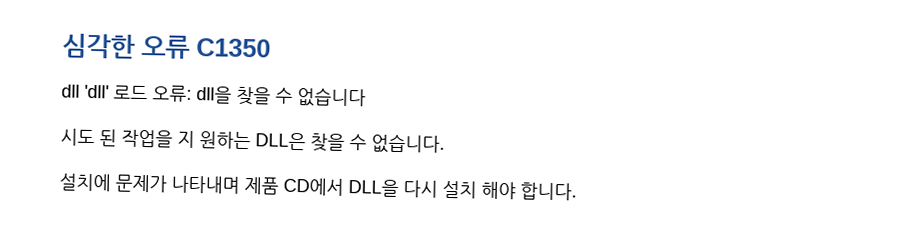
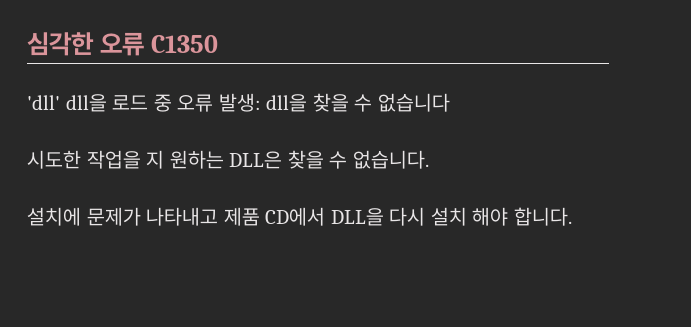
- dll 'dll' 로드 오류: dll을 찾을 수 없습니다
+ 'dll' dll을 로드 중 오류 발생: dll을 찾을 수 없습니다
- 시도 된 작업을 지 원하는 DLL은 찾을 수 없습니다.
+ 시도한 작업을 지 원하는 DLL은 찾을 수 없습니다.
- 설치에 문제가 나타내며 제품 CD에서 DLL을 다시 설치 해야 합니다.
+ 설치에 문제가 나타내고 제품 CD에서 DLL을 다시 설치 해야 합니다.

